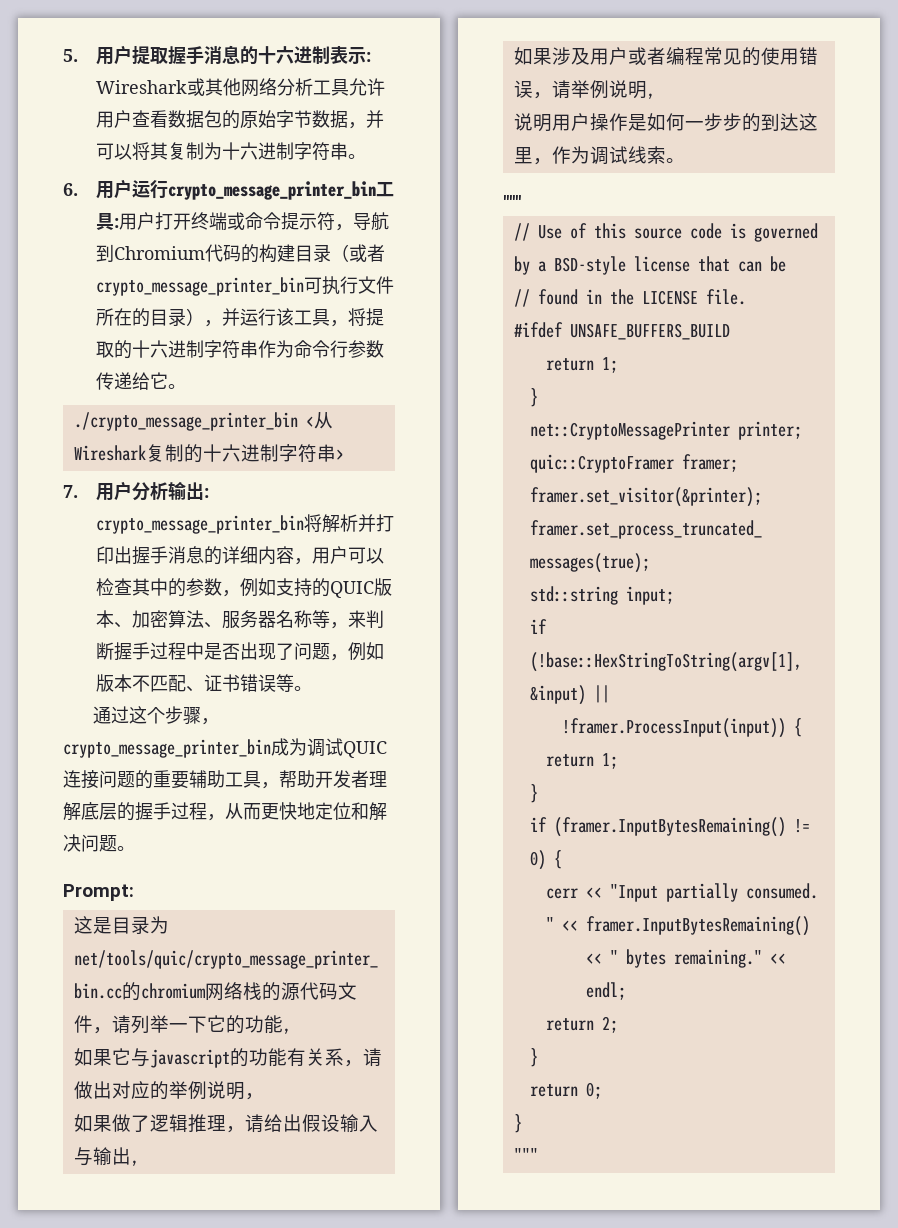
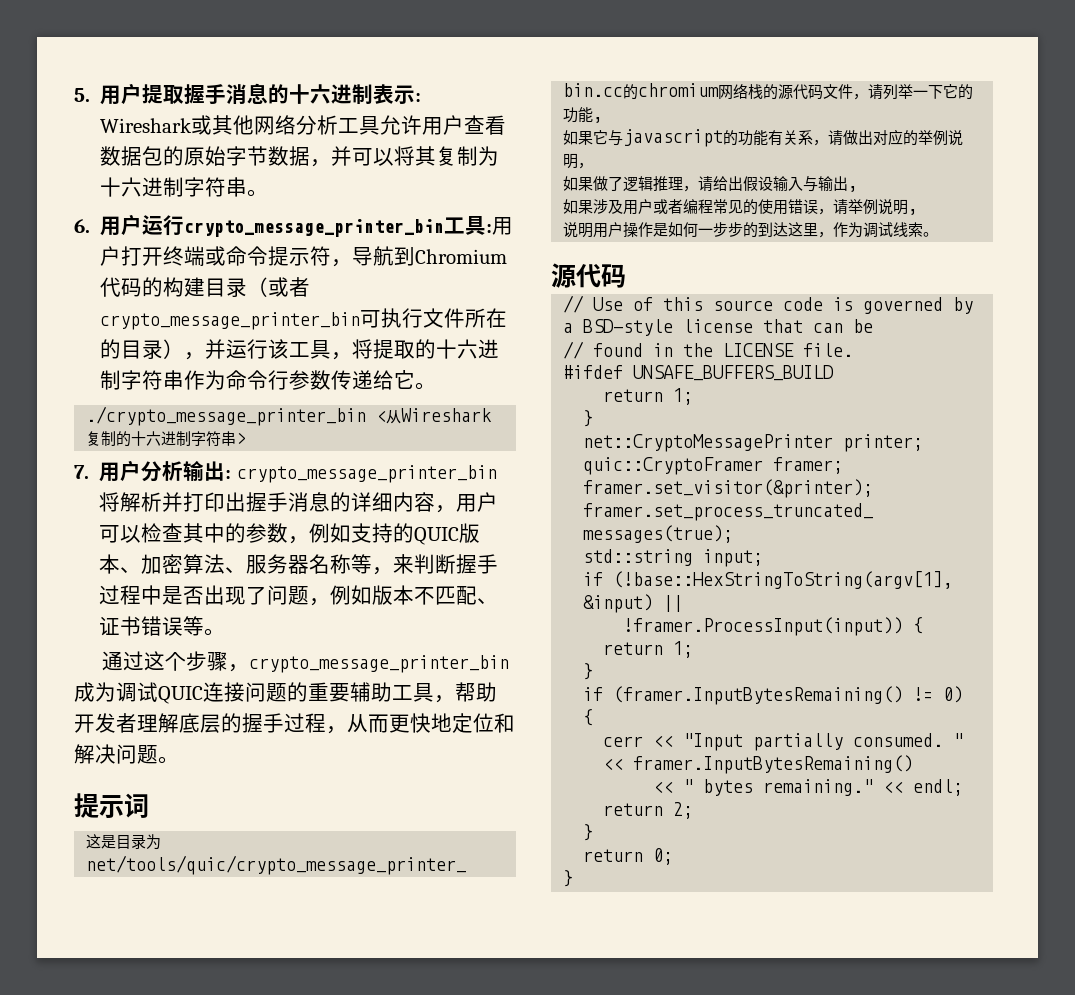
- Prompt:
+ 提示词
  说明用户操作是如何一步步的到达这里，作为调试线索。
- """
+ 源代码
  return 0;
  }
- """

